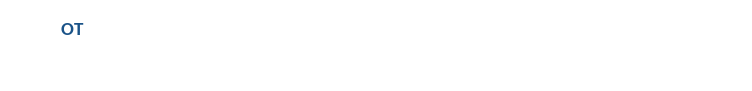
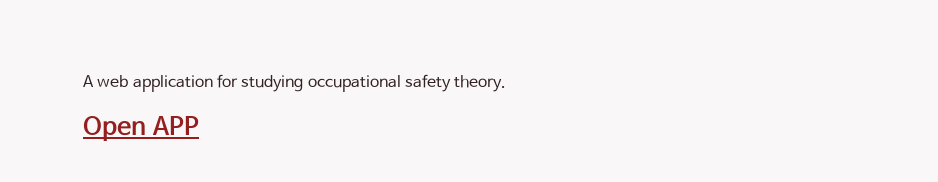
- OT
+ A web application for studying occupational safety theory.
+ Open APP

